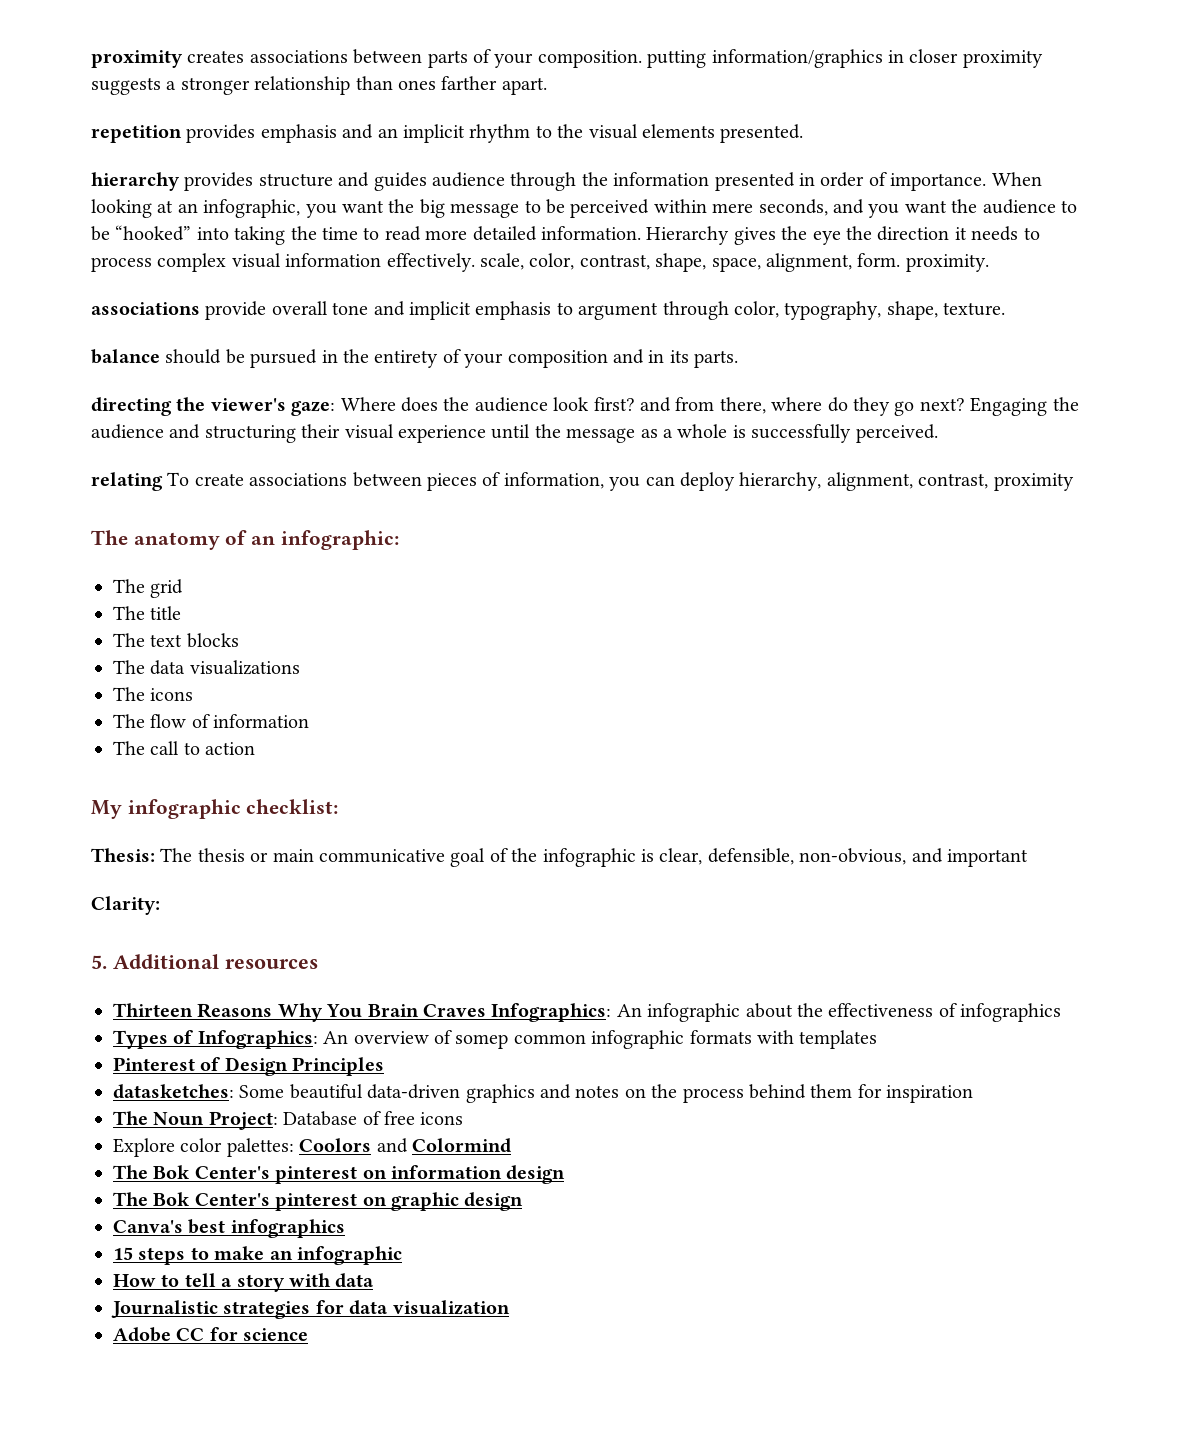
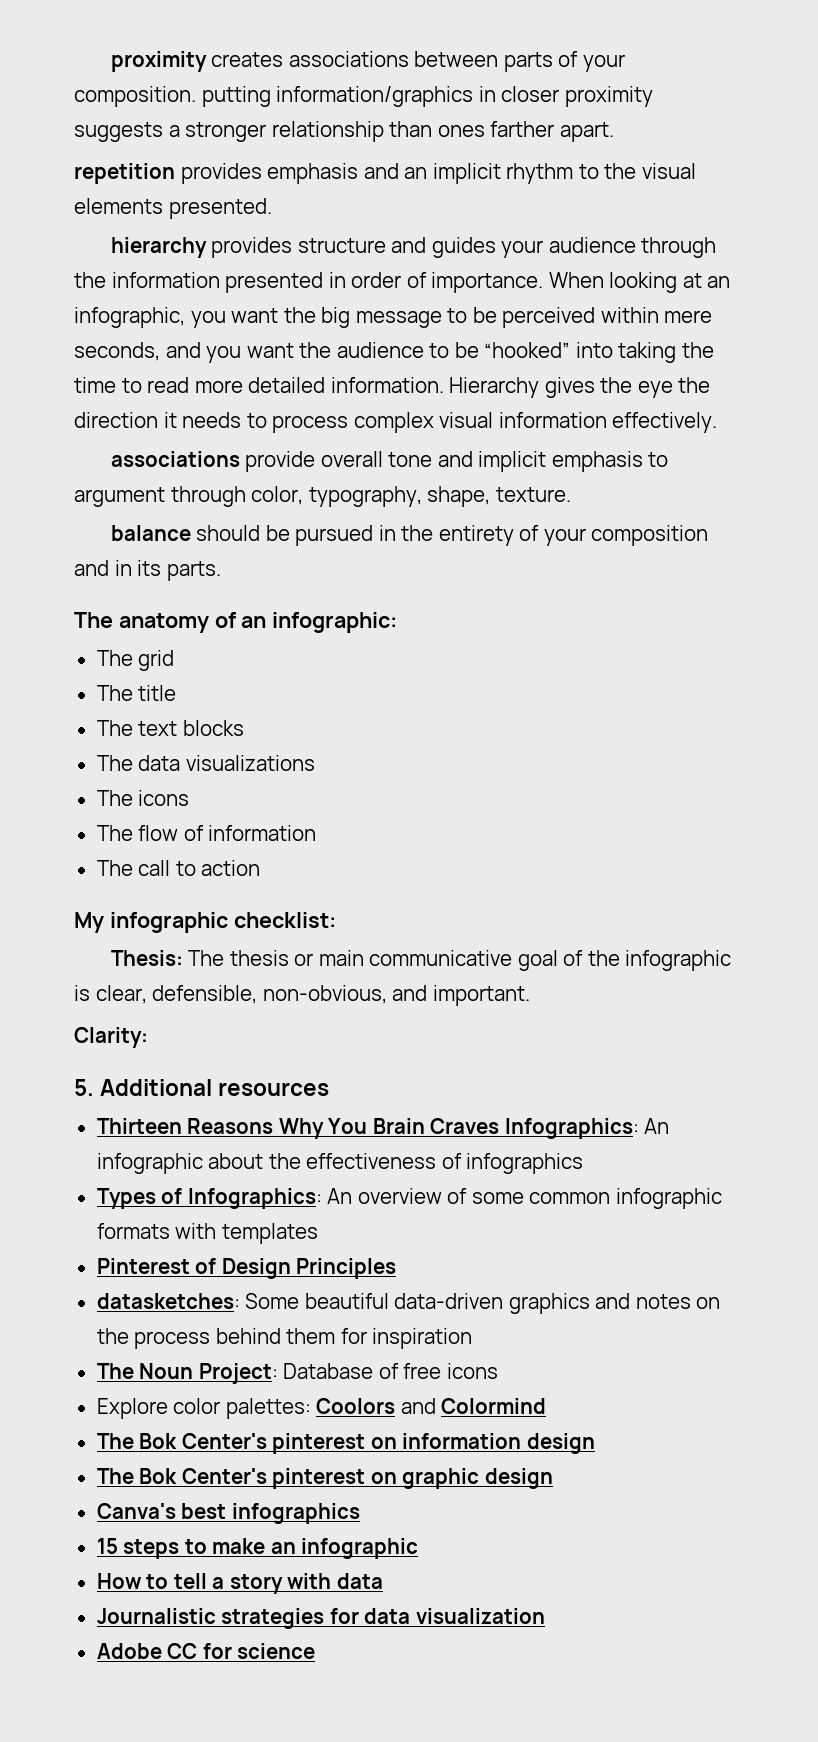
- hierarchy provides structure and guides audience through the information presented in order of importance.
+ hierarchy provides structure and guides your audience through the information presented in order of importance.
- Hierarchy gives the eye the direction it needs to process complex visual information effectively. scale, color, contrast, shape, space, alignment, form. proximity.
+ Hierarchy gives the eye the direction it needs to process complex visual information effectively.
- directing the viewer's gaze: Where does the audience look first? and from there, where do they go next? Engaging the audience and structuring their visual experience until the message as a whole is successfully perceived.
- relating To create associations between pieces of information, you can deploy hierarchy, alignment, contrast, proximity
- Thesis: The thesis or main communicative goal of the infographic is clear, defensible, non-obvious, and important
+ Thesis: The thesis or main communicative goal of the infographic is clear, defensible, non-obvious, and important.
- Types of Infographics: An overview of somep common infographic formats with templates
+ Types of Infographics: An overview of some common infographic formats with templates

